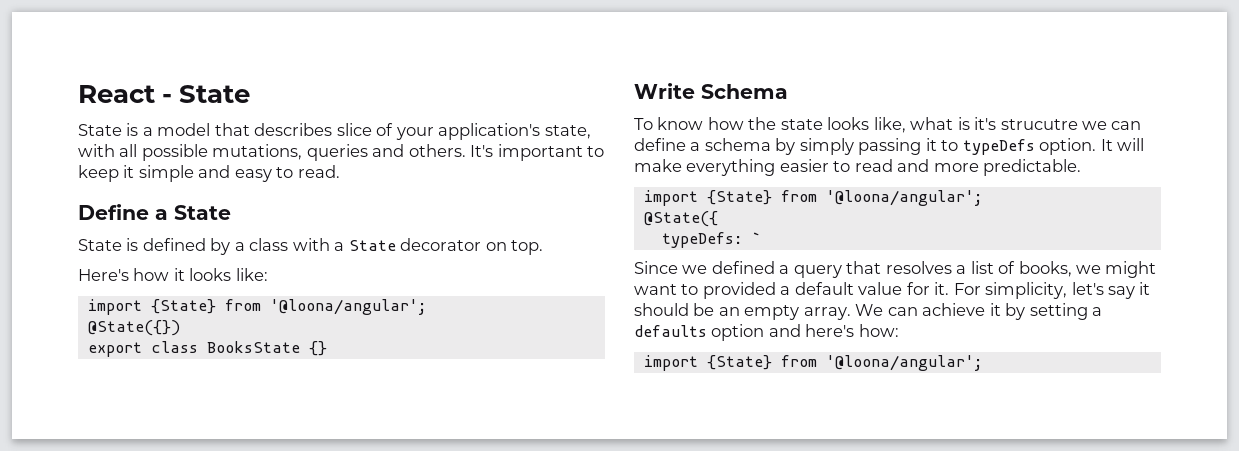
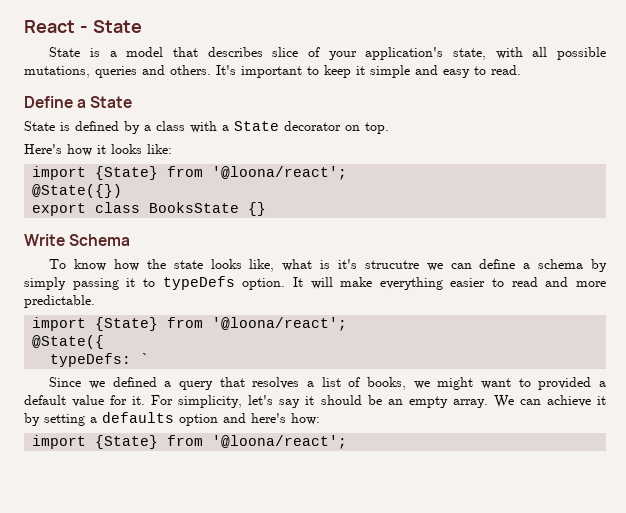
  Here's how it looks like:
- import {State} from '@loona/angular';
+ import {State} from '@loona/react';
  It will make everything easier to read and more predictable.
- import {State} from '@loona/angular';
+ import {State} from '@loona/react';
  We can achieve it by setting a defaults option and here's how:
- import {State} from '@loona/angular';
+ import {State} from '@loona/react';

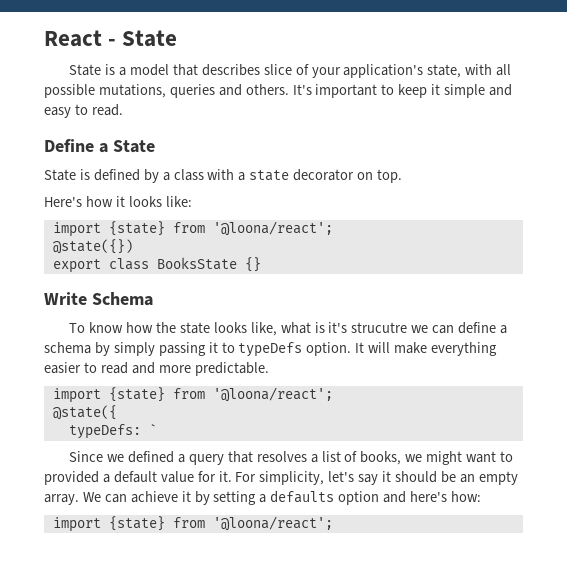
- State is defined by a class with a State decorator on top.
+ State is defined by a class with a state decorator on top.
  Here's how it looks like:
- import {State} from '@loona/react';
- @State({})
+ import {state} from '@loona/react';
+ @state({})
  It will make everything easier to read and more predictable.
- import {State} from '@loona/react';
- @State({
+ import {state} from '@loona/react';
+ @state({
  We can achieve it by setting a defaults option and here's how:
- import {State} from '@loona/react';
+ import {state} from '@loona/react';

